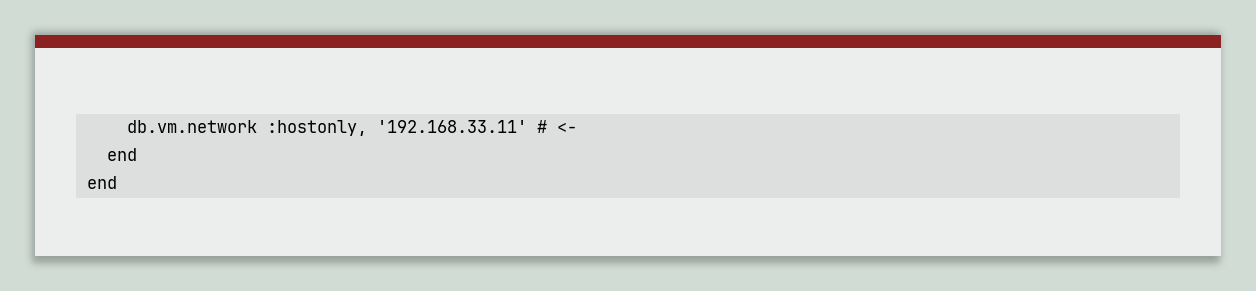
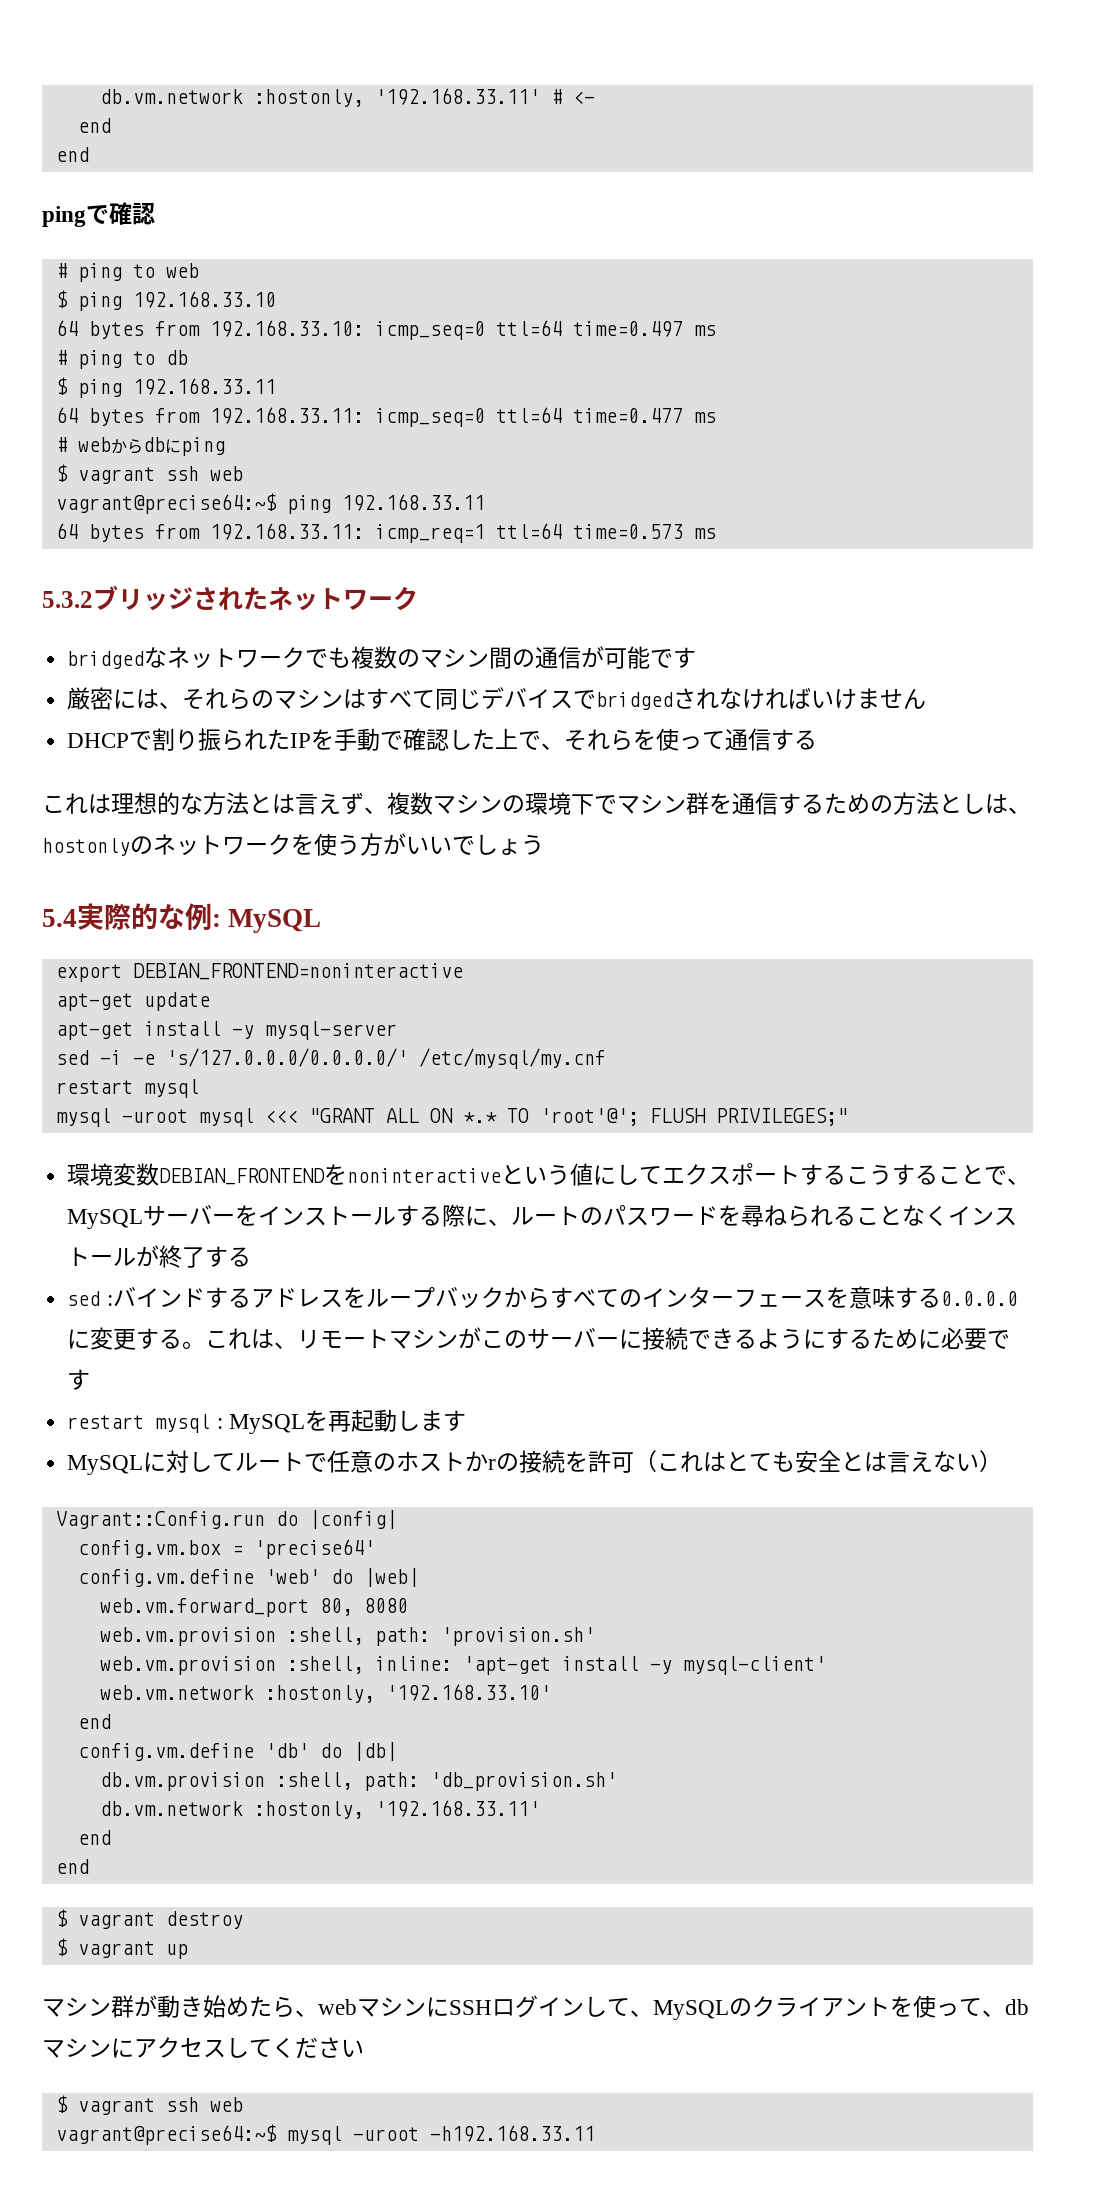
+ pingで確認
+ # ping to web
+ $ ping 192.168.33.10
+ 64 bytes from 192.168.33.10: icmp_seq=0 ttl=64 time=0.497 ms
+ # ping to db
+ $ ping 192.168.33.11
+ 64 bytes from 192.168.33.11: icmp_seq=0 ttl=64 time=0.477 ms
+ # webからdbにping
+ $ vagrant ssh web
+ vagrant@precise64:~$ ping 192.168.33.11
+ 64 bytes from 192.168.33.11: icmp_req=1 ttl=64 time=0.573 ms
+ 5.3.2ブリッジされたネットワーク
+ bridgedなネットワークでも複数のマシン間の通信が可能です
+ 厳密には、それらのマシンはすべて同じデバイスでbridgedされなければいけません
+ DHCPで割り振られたIPを手動で確認した上で、それらを使って通信する
+ これは理想的な方法とは言えず、複数マシンの環境下でマシン群を通信するための方法としは、hostonlyのネットワークを使う方がいいでしょう
+ 5.4実際的な例: MySQL
+ export DEBIAN_FRONTEND=noninteractive
+ apt-get update
+ apt-get install -y mysql-server
+ sed -i -e 's/127.0.0.0/0.0.0.0/' /etc/mysql/my.cnf
+ restart mysql
+ mysql -uroot mysql <<< "GRANT ALL ON *.* TO 'root'@'; FLUSH PRIVILEGES;"
+ 環境変数DEBIAN_FRONTENDをnoninteractiveという値にしてエクスポートするこうすることで、MySQLサーバーをインストールする際に、ルートのパスワードを尋ねられることなくインストールが終了する
+ sed :バインドするアドレスをループバックからすべてのインターフェースを意味する0.0.0.0に変更する。これは、リモートマシンがこのサーバーに接続できるようにするために必要です
+ restart mysql : MySQLを再起動します
+ MySQLに対してルートで任意のホストかrの接続を許可（これはとても安全とは言えない）
+ Vagrant::Config.run do |config|
+ config.vm.box = 'precise64'
+ config.vm.define 'web' do |web|
+ web.vm.forward_port 80, 8080
+ web.vm.provision :shell, path: 'provision.sh'
+ web.vm.provision :shell, inline: 'apt-get install -y mysql-client'
+ web.vm.network :hostonly, '192.168.33.10'
+ end
+ config.vm.define 'db' do |db|
+ db.vm.provision :shell, path: 'db_provision.sh'
+ db.vm.network :hostonly, '192.168.33.11'
+ end
+ end
+ $ vagrant destroy
+ $ vagrant up
+ マシン群が動き始めたら、webマシンにSSHログインして、MySQLのクライアントを使って、dbマシンにアクセスしてください
+ $ vagrant ssh web
+ vagrant@precise64:~$ mysql -uroot -h192.168.33.11

